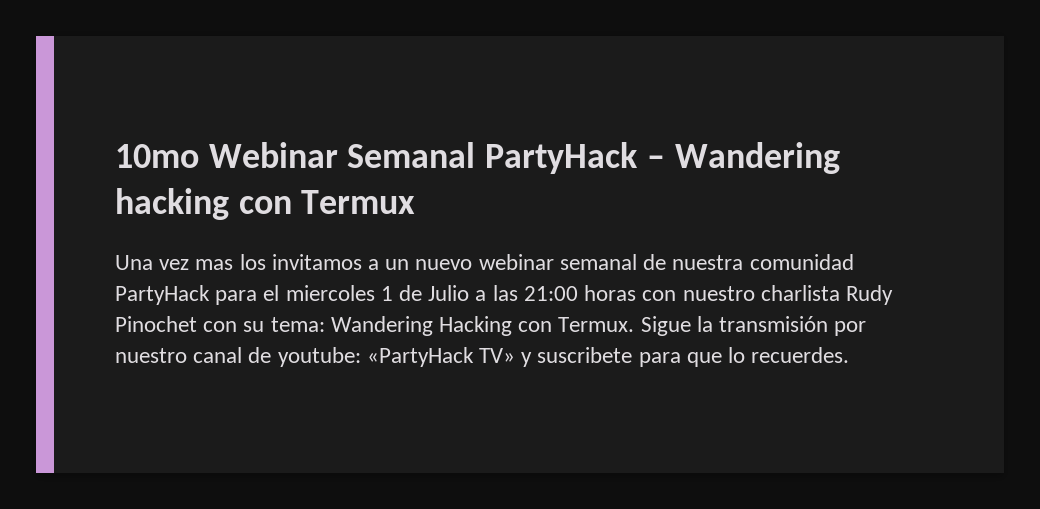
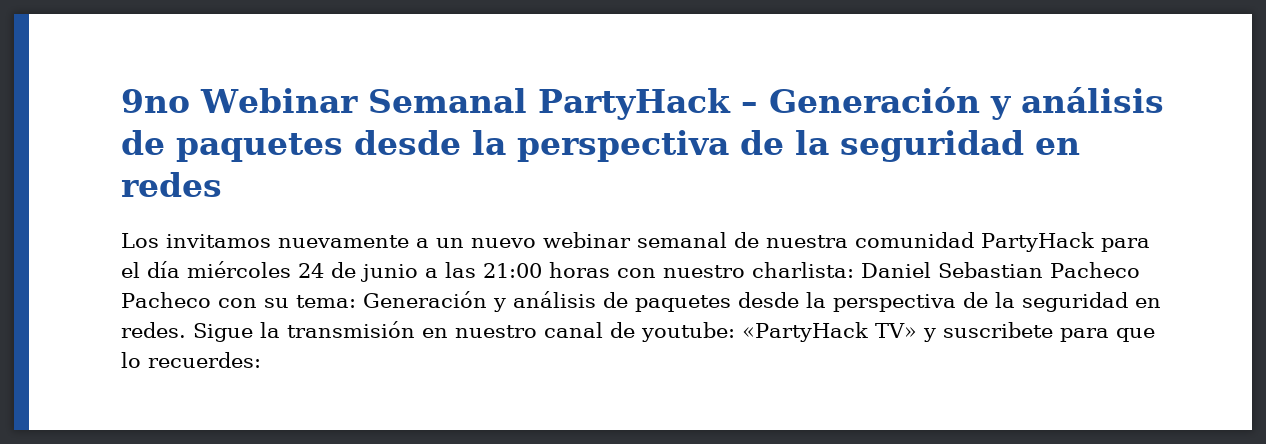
- 10mo Webinar Semanal PartyHack – Wandering hacking con Termux
- Una vez mas los invitamos a un nuevo webinar semanal de nuestra comunidad PartyHack para el miercoles 1 de Julio a las 21:00 horas con nuestro charlista Rudy Pinochet con su tema: Wandering Hacking con Termux.
+ 9no Webinar Semanal PartyHack – Generación y análisis de paquetes desde la perspectiva de la seguridad en redes
+ Los invitamos nuevamente a un nuevo webinar semanal de nuestra comunidad PartyHack para el día miércoles 24 de junio a las 21:00 horas con nuestro charlista: Daniel Sebastian Pacheco Pacheco con su tema: Generación y análisis de paquetes desde la perspectiva de la seguridad en redes.
- Sigue la transmisión por nuestro canal de youtube: «PartyHack TV» y suscribete para que lo recuerdes.
+ Sigue la transmisión en nuestro canal de youtube: «PartyHack TV» y suscribete para que lo recuerdes:

